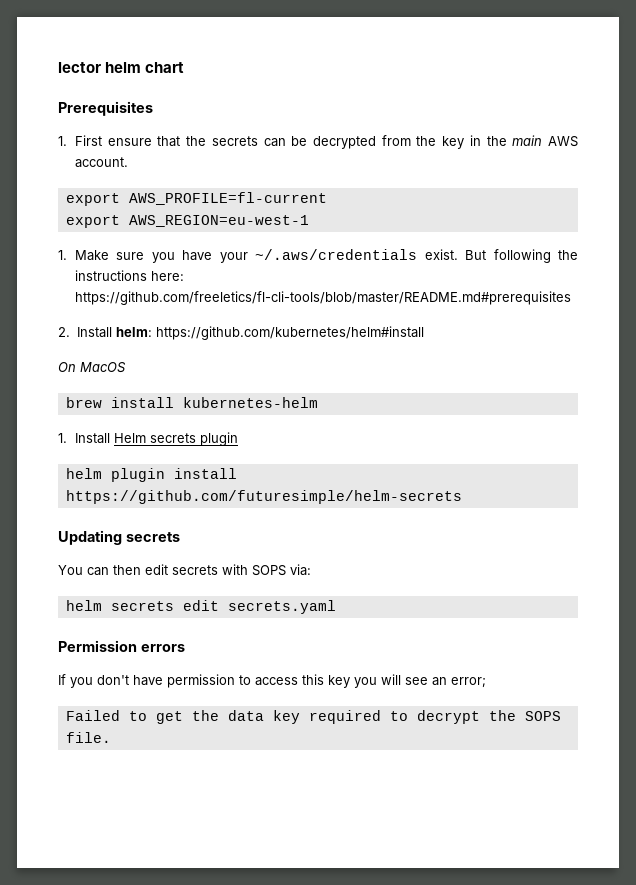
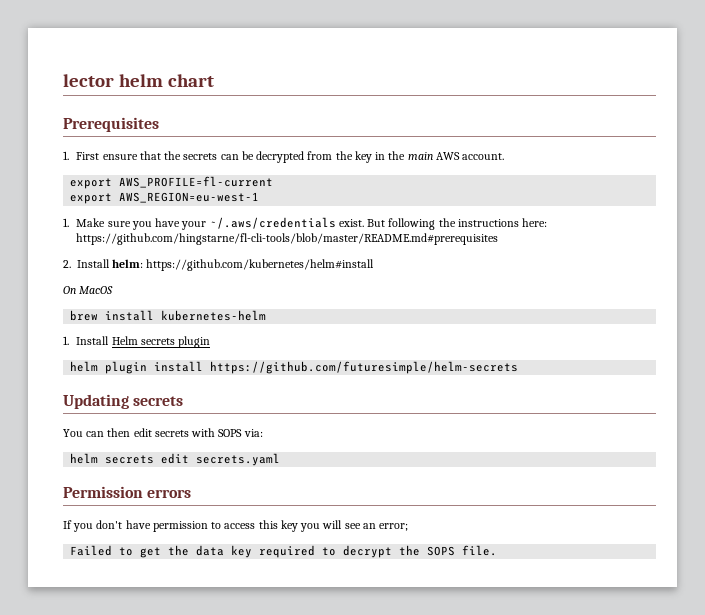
- But following the instructions here: https://github.com/freeletics/fl-cli-tools/blob/master/README.md#prerequisites
+ But following the instructions here: https://github.com/hingstarne/fl-cli-tools/blob/master/README.md#prerequisites

